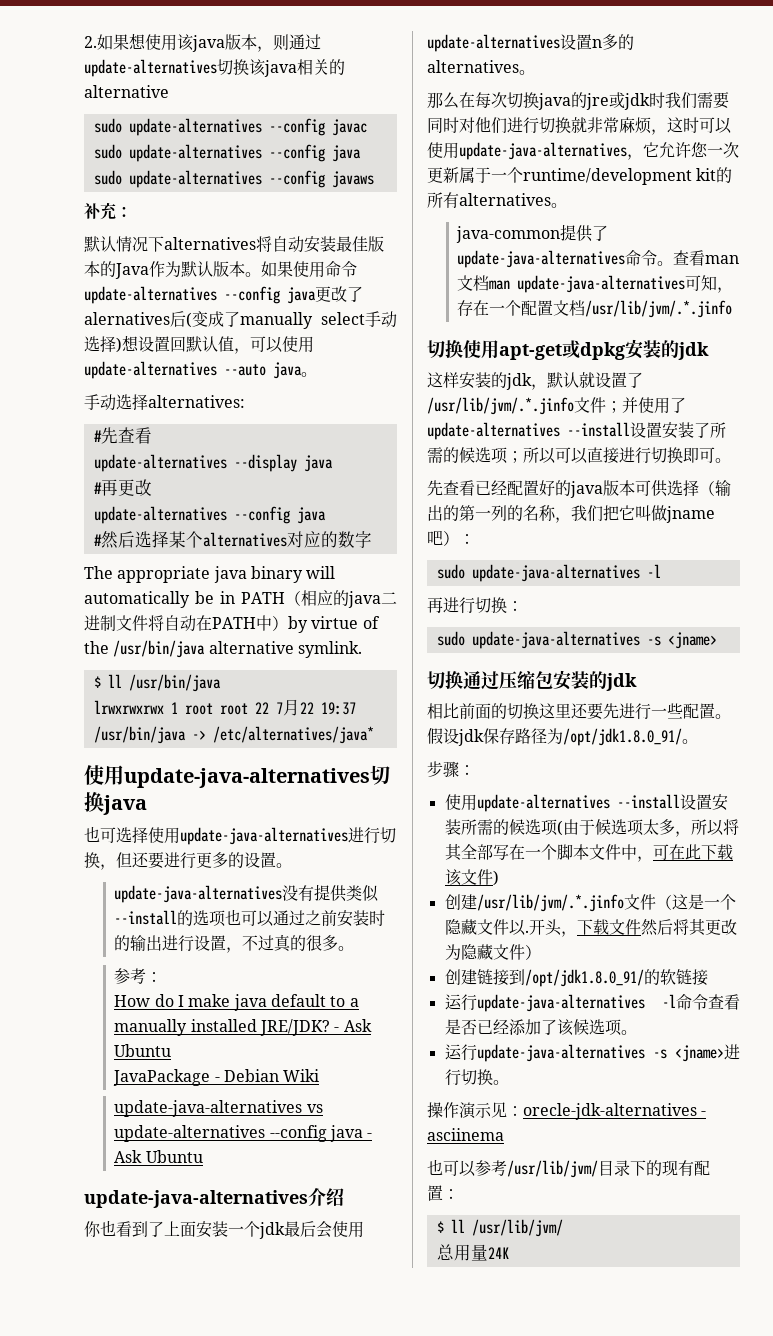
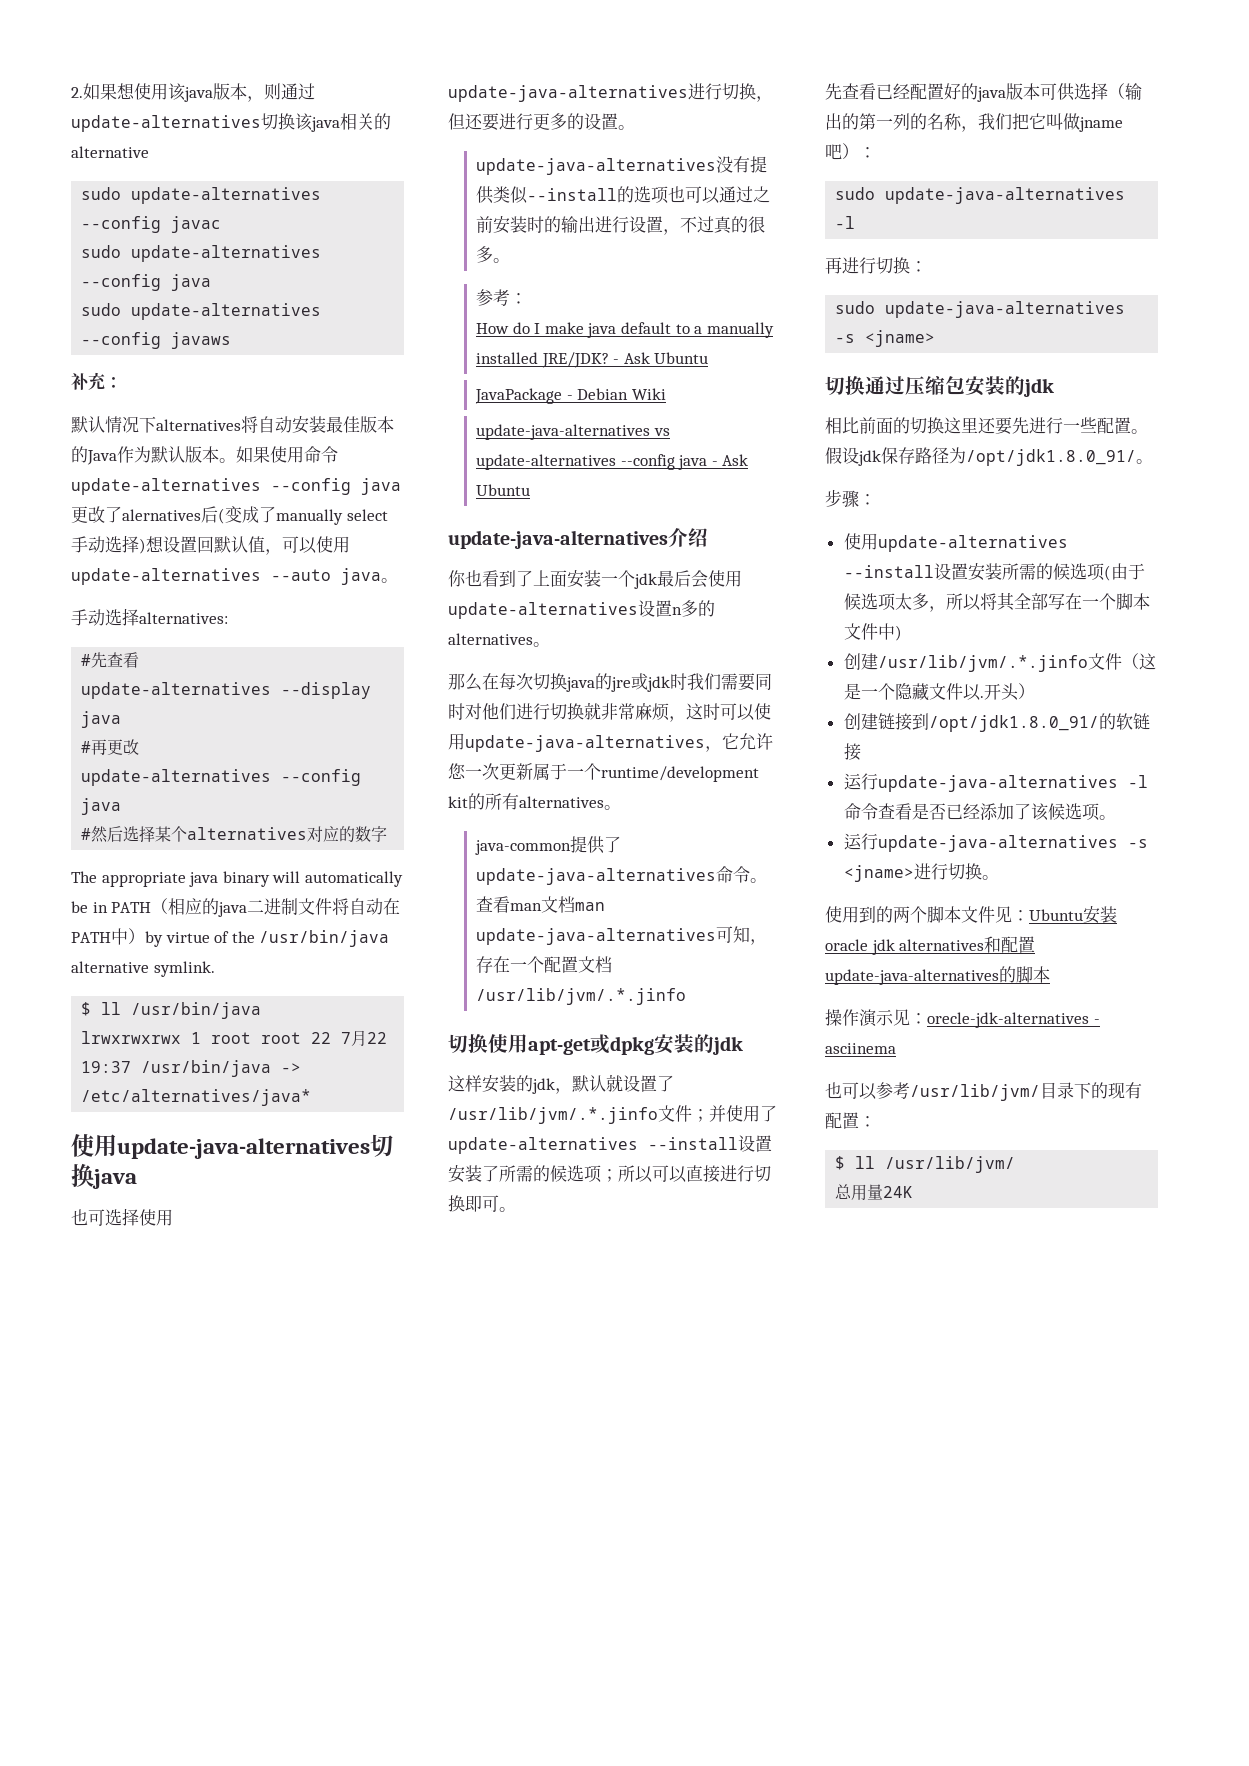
- 使用update-alternatives --install设置安装所需的候选项(由于候选项太多，所以将其全部写在一个脚本文件中，可在此下载该文件)
+ 使用update-alternatives --install设置安装所需的候选项(由于候选项太多，所以将其全部写在一个脚本文件中)
- 开头，下载文件然后将其更改为隐藏文件）
+ 开头）
+ 使用到的两个脚本文件见：Ubuntu安装oracle jdk alternatives和配置update-java-alternatives的脚本

